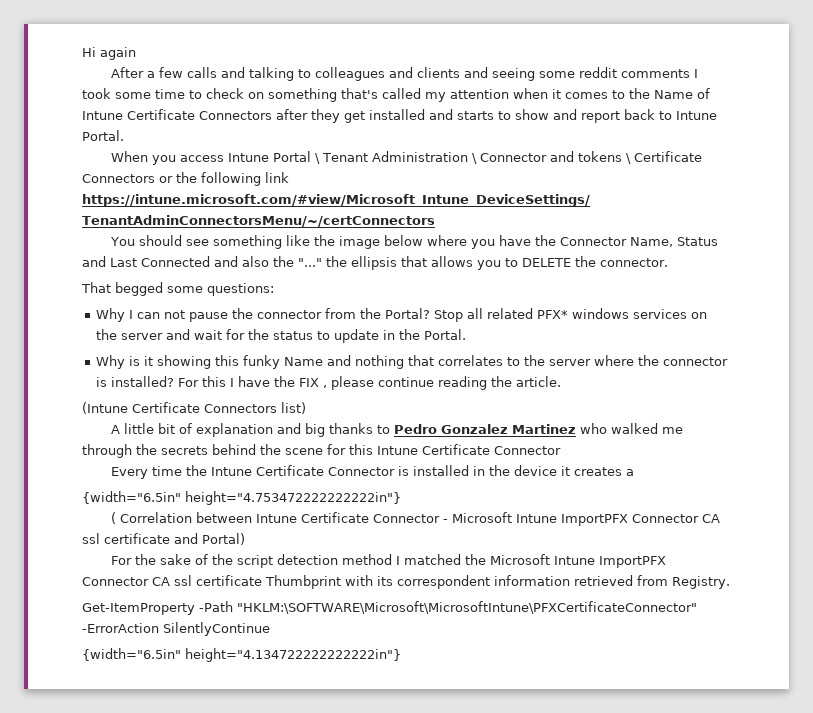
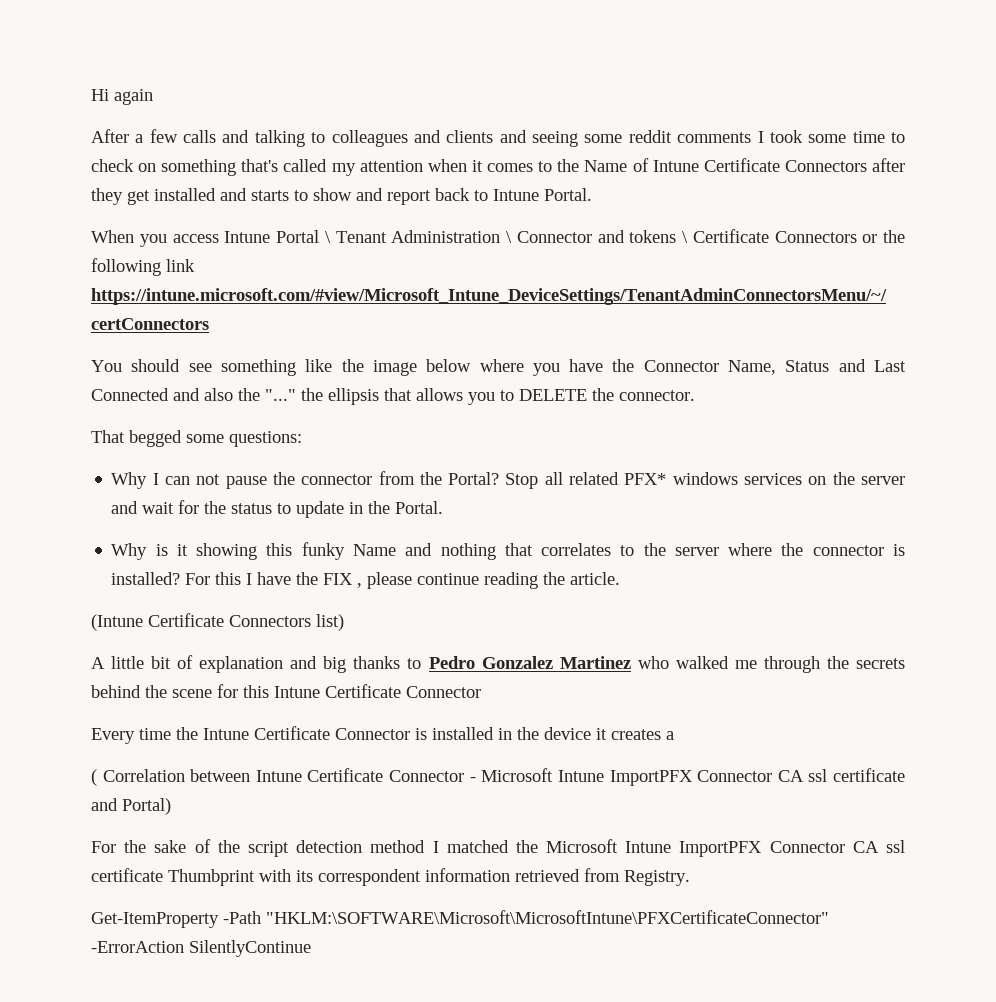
- {width="6.5in" height="4.753472222222222in"}
- {width="6.5in" height="4.134722222222222in"}

